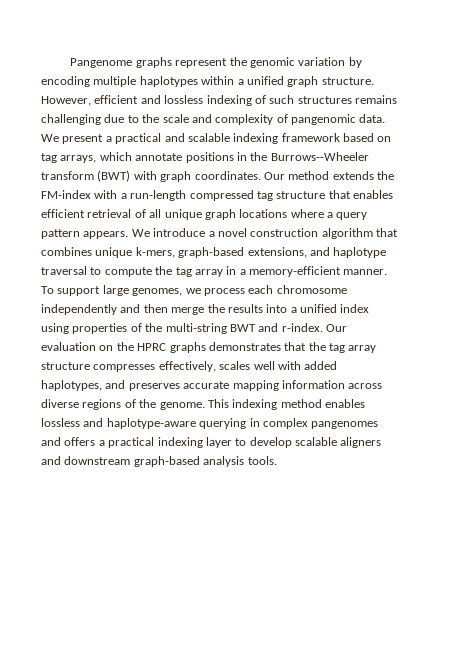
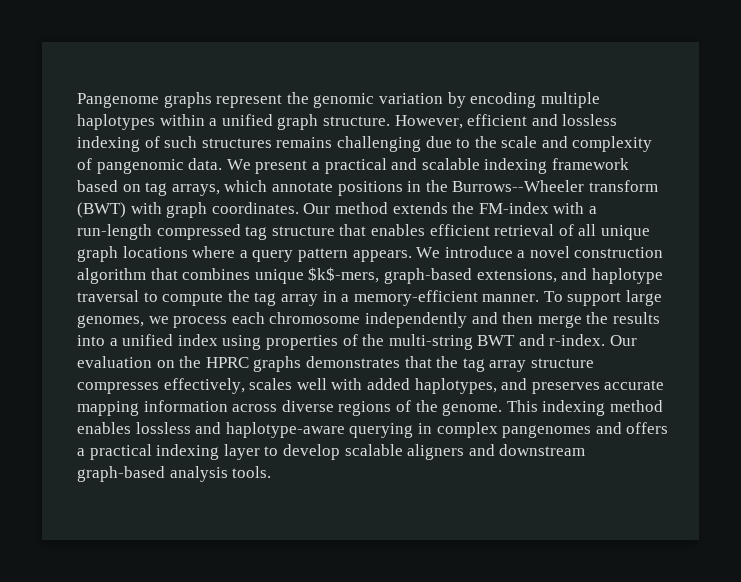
- We introduce a novel construction algorithm that combines unique k-mers, graph-based extensions, and haplotype traversal to compute the tag array in a memory-efficient manner.
+ We introduce a novel construction algorithm that combines unique $k$-mers, graph-based extensions, and haplotype traversal to compute the tag array in a memory-efficient manner.

